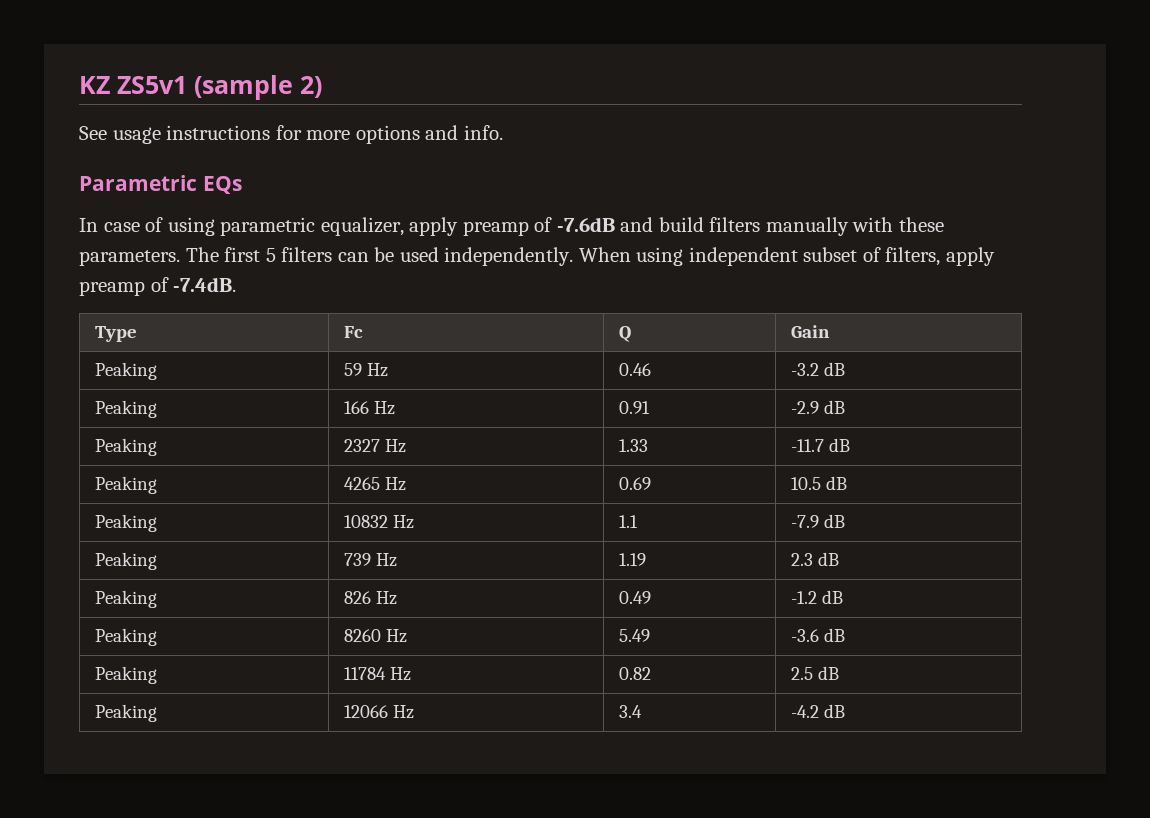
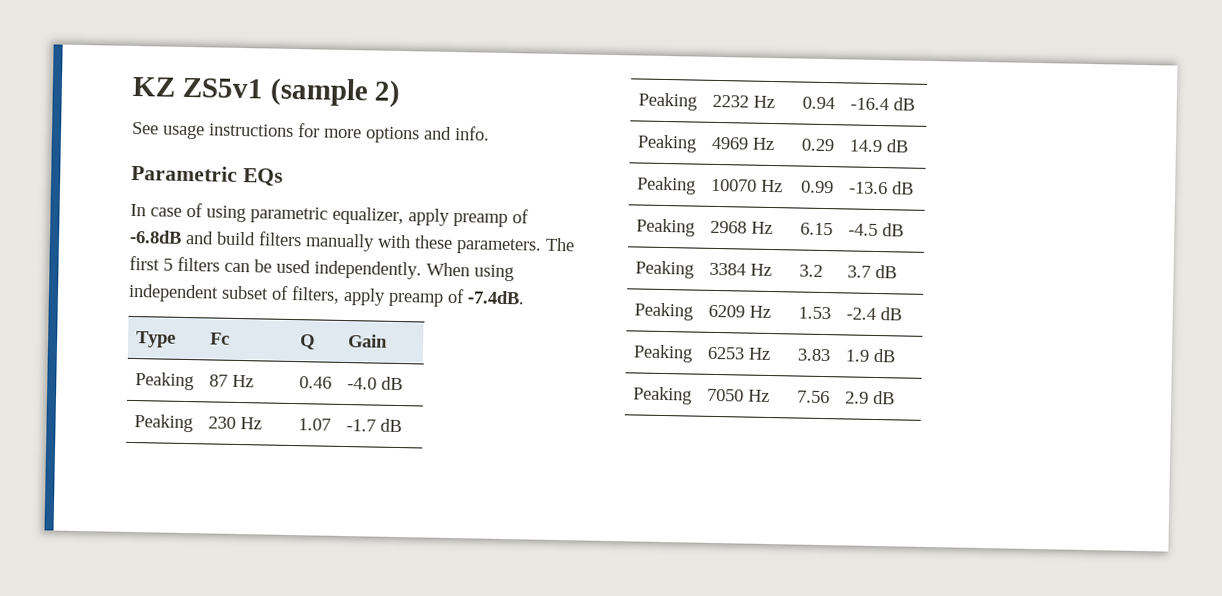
- In case of using parametric equalizer, apply preamp of -7.6dB and build filters manually with these parameters.
+ In case of using parametric equalizer, apply preamp of -6.8dB and build filters manually with these parameters.
- Peaking | 59 Hz | 0.46 | -3.2 dB
- Peaking | 166 Hz | 0.91 | -2.9 dB
- Peaking | 2327 Hz | 1.33 | -11.7 dB
- Peaking | 4265 Hz | 0.69 | 10.5 dB
- Peaking | 10832 Hz | 1.1 | -7.9 dB
- Peaking | 739 Hz | 1.19 | 2.3 dB
- Peaking | 826 Hz | 0.49 | -1.2 dB
- Peaking | 8260 Hz | 5.49 | -3.6 dB
- Peaking | 11784 Hz | 0.82 | 2.5 dB
- Peaking | 12066 Hz | 3.4 | -4.2 dB
+ Peaking | 87 Hz | 0.46 | -4.0 dB
+ Peaking | 230 Hz | 1.07 | -1.7 dB
+ Peaking | 2232 Hz | 0.94 | -16.4 dB
+ Peaking | 4969 Hz | 0.29 | 14.9 dB
+ Peaking | 10070 Hz | 0.99 | -13.6 dB
+ Peaking | 2968 Hz | 6.15 | -4.5 dB
+ Peaking | 3384 Hz | 3.2 | 3.7 dB
+ Peaking | 6209 Hz | 1.53 | -2.4 dB
+ Peaking | 6253 Hz | 3.83 | 1.9 dB
+ Peaking | 7050 Hz | 7.56 | 2.9 dB

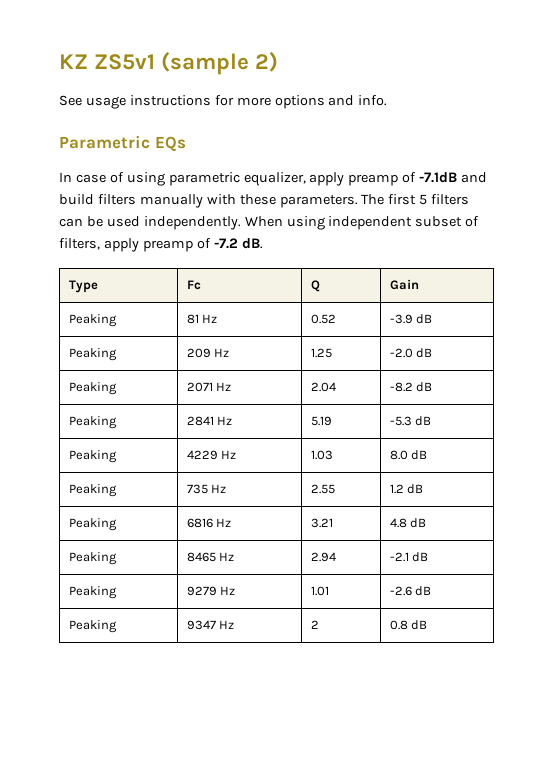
- In case of using parametric equalizer, apply preamp of -6.8dB and build filters manually with these parameters.
+ In case of using parametric equalizer, apply preamp of -7.1dB and build filters manually with these parameters.
- When using independent subset of filters, apply preamp of -7.4dB.
+ When using independent subset of filters, apply preamp of -7.2 dB.
- Peaking | 87 Hz | 0.46 | -4.0 dB
- Peaking | 230 Hz | 1.07 | -1.7 dB
- Peaking | 2232 Hz | 0.94 | -16.4 dB
- Peaking | 4969 Hz | 0.29 | 14.9 dB
- Peaking | 10070 Hz | 0.99 | -13.6 dB
- Peaking | 2968 Hz | 6.15 | -4.5 dB
- Peaking | 3384 Hz | 3.2 | 3.7 dB
- Peaking | 6209 Hz | 1.53 | -2.4 dB
- Peaking | 6253 Hz | 3.83 | 1.9 dB
- Peaking | 7050 Hz | 7.56 | 2.9 dB
+ Peaking | 81 Hz | 0.52 | -3.9 dB
+ Peaking | 209 Hz | 1.25 | -2.0 dB
+ Peaking | 2071 Hz | 2.04 | -8.2 dB
+ Peaking | 2841 Hz | 5.19 | -5.3 dB
+ Peaking | 4229 Hz | 1.03 | 8.0 dB
+ Peaking | 735 Hz | 2.55 | 1.2 dB
+ Peaking | 6816 Hz | 3.21 | 4.8 dB
+ Peaking | 8465 Hz | 2.94 | -2.1 dB
+ Peaking | 9279 Hz | 1.01 | -2.6 dB
+ Peaking | 9347 Hz | 2 | 0.8 dB

